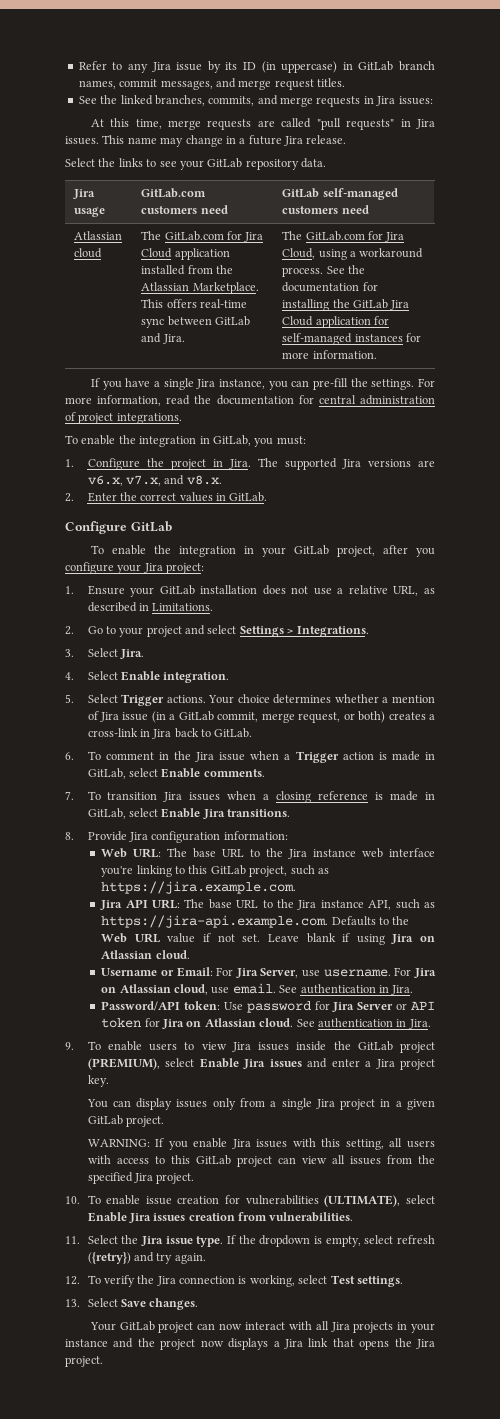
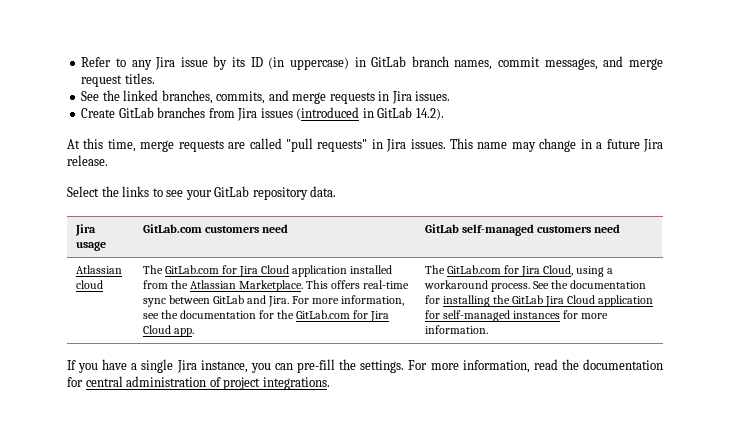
- See the linked branches, commits, and merge requests in Jira issues:
+ See the linked branches, commits, and merge requests in Jira issues.
+ Create GitLab branches from Jira issues (introduced in GitLab 14.2).
+ For more information, see the documentation for the GitLab.com for Jira Cloud app.
- To enable the integration in GitLab, you must:
- 1. Configure the project in Jira. The supported Jira versions are v6.x, v7.x, and v8.x.
- 2. Enter the correct values in GitLab.
- Configure GitLab
- To enable the integration in your GitLab project, after you configure your Jira project:
- 1. Ensure your GitLab installation does not use a relative URL, as described in Limitations.
- 2. Go to your project and select Settings > Integrations.
- 3. Select Jira.
- 4. Select Enable integration.
- 5. Select Trigger actions. Your choice determines whether a mention of Jira issue (in a GitLab commit, merge request, or both) creates a cross-link in Jira back to GitLab.
- 6. To comment in the Jira issue when a Trigger action is made in GitLab, select Enable comments.
- 7. To transition Jira issues when a closing reference is made in GitLab, select Enable Jira transitions.
- 8. Provide Jira configuration information:
- Web URL: The base URL to the Jira instance web interface you're linking to this GitLab project, such as https://jira.example.com.
- Jira API URL: The base URL to the Jira instance API, such as https://jira-api.example.com. Defaults to the Web URL value if not set. Leave blank if using Jira on Atlassian cloud.
- Username or Email: For Jira Server, use username. For Jira on Atlassian cloud, use email. See authentication in Jira.
- Password/API token: Use password for Jira Server or API token for Jira on Atlassian cloud. See authentication in Jira.
- 9. To enable users to view Jira issues inside the GitLab project (PREMIUM), select Enable Jira issues and enter a Jira project key.
- You can display issues only from a single Jira project in a given GitLab project.
- WARNING: If you enable Jira issues with this setting, all users with access to this GitLab project can view all issues from the specified Jira project.
- 10. To enable issue creation for vulnerabilities (ULTIMATE), select Enable Jira issues creation from vulnerabilities.
- 11. Select the Jira issue type. If the dropdown is empty, select refresh ({retry}) and try again.
- 12. To verify the Jira connection is working, select Test settings.
- 13. Select Save changes.
- Your GitLab project can now interact with all Jira projects in your instance and the project now displays a Jira link that opens the Jira project.

